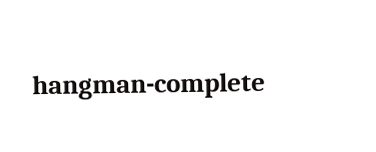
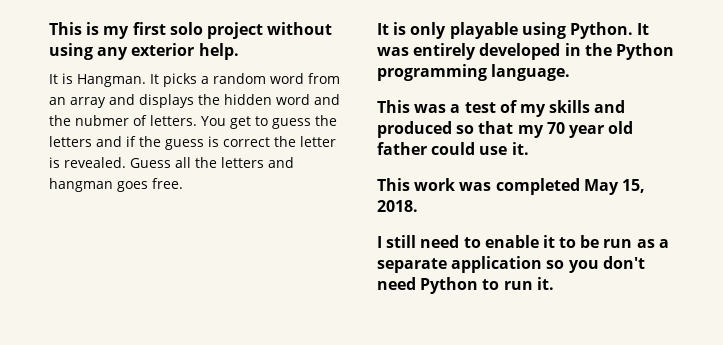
- hangman-complete
+ This is my first solo project without using any exterior help.
+ It is Hangman. It picks a random word from an array and displays the hidden word and the nubmer of letters. You get to guess the letters and if the guess is correct the letter is revealed. Guess all the letters and hangman goes free.
+ It is only playable using Python. It was entirely developed in the Python programming language.
+ This was a test of my skills and produced so that my 70 year old father could use it.
+ This work was completed May 15, 2018.
+ I still need to enable it to be run as a separate application so you don't need Python to run it.

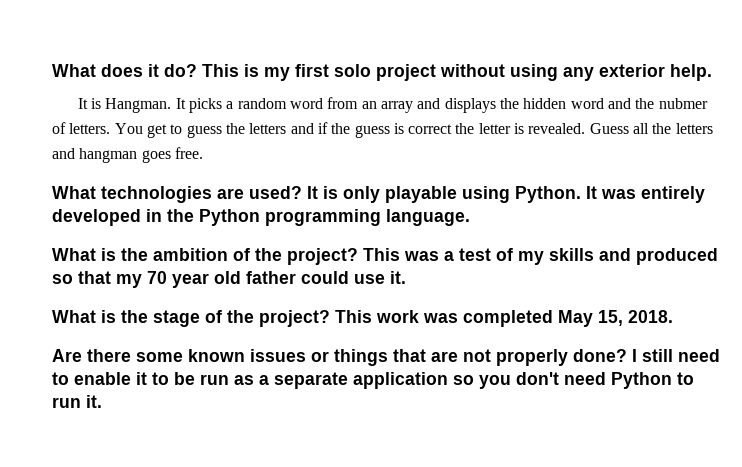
+ What does it do?
+ What technologies are used?
+ What is the ambition of the project?
+ What is the stage of the project?
+ Are there some known issues or things that are not properly done?

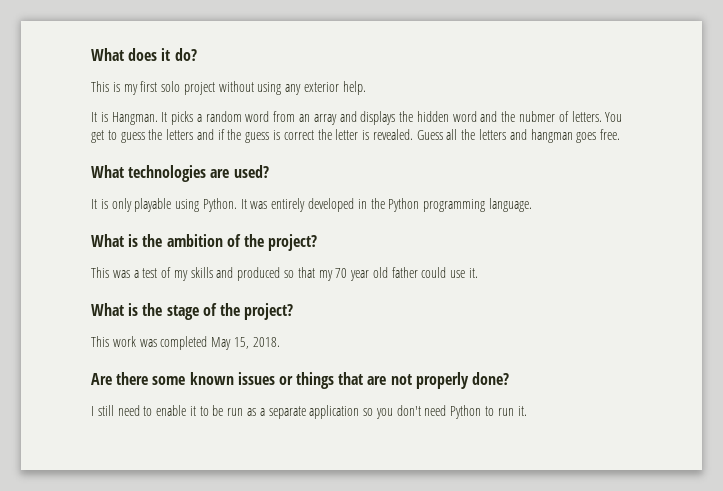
- What does it do? This is my first solo project without using any exterior help.
+ What does it do?
+ This is my first solo project without using any exterior help.
- What technologies are used? It is only playable using Python.
+ What technologies are used?
+ It is only playable using Python.
- What is the ambition of the project? This was a test of my skills and produced so that my 70 year old father could use it.
+ What is the ambition of the project?
+ This was a test of my skills and produced so that my 70 year old father could use it.
- What is the stage of the project? This work was completed May 15, 2018.
+ What is the stage of the project?
+ This work was completed May 15, 2018.
- Are there some known issues or things that are not properly done? I still need to enable it to be run as a separate application so you don't need Python to run it.
+ Are there some known issues or things that are not properly done?
+ I still need to enable it to be run as a separate application so you don't need Python to run it.

